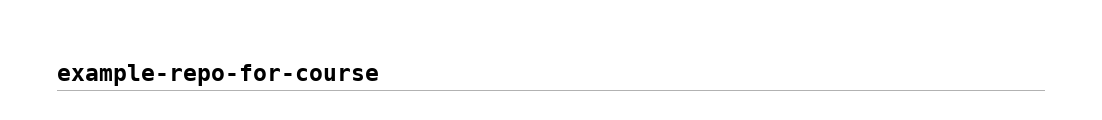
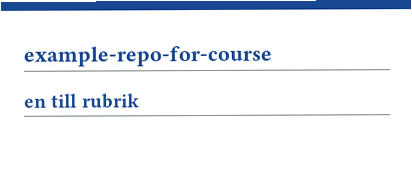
+ en till rubrik

